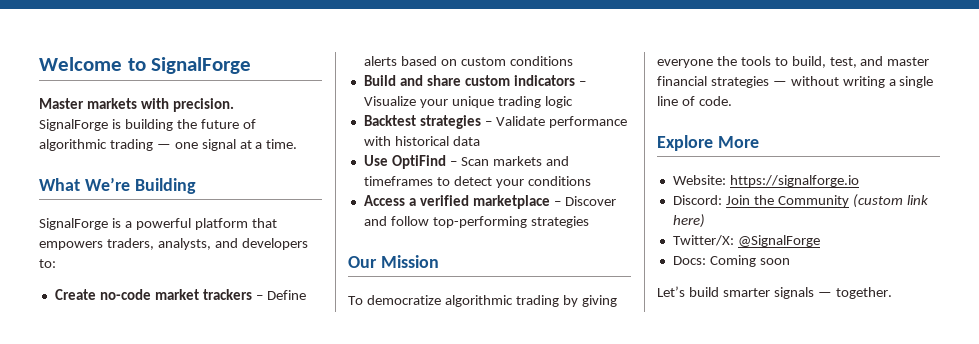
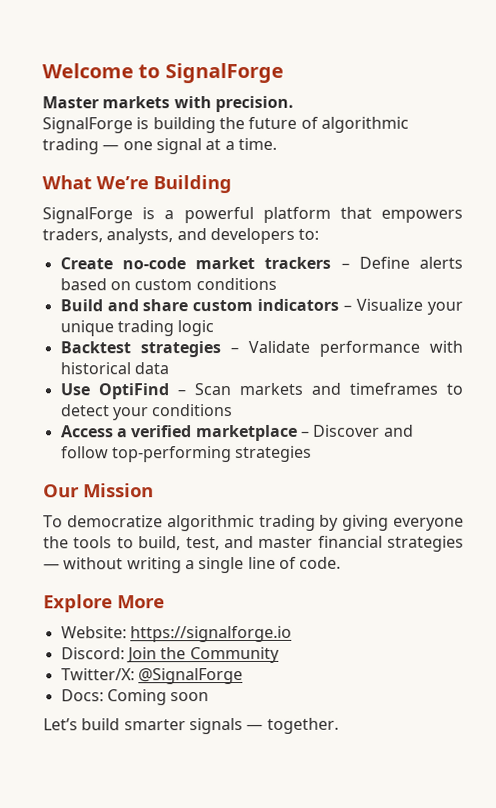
- Discord: Join the Community (custom link here)
+ Discord: Join the Community

